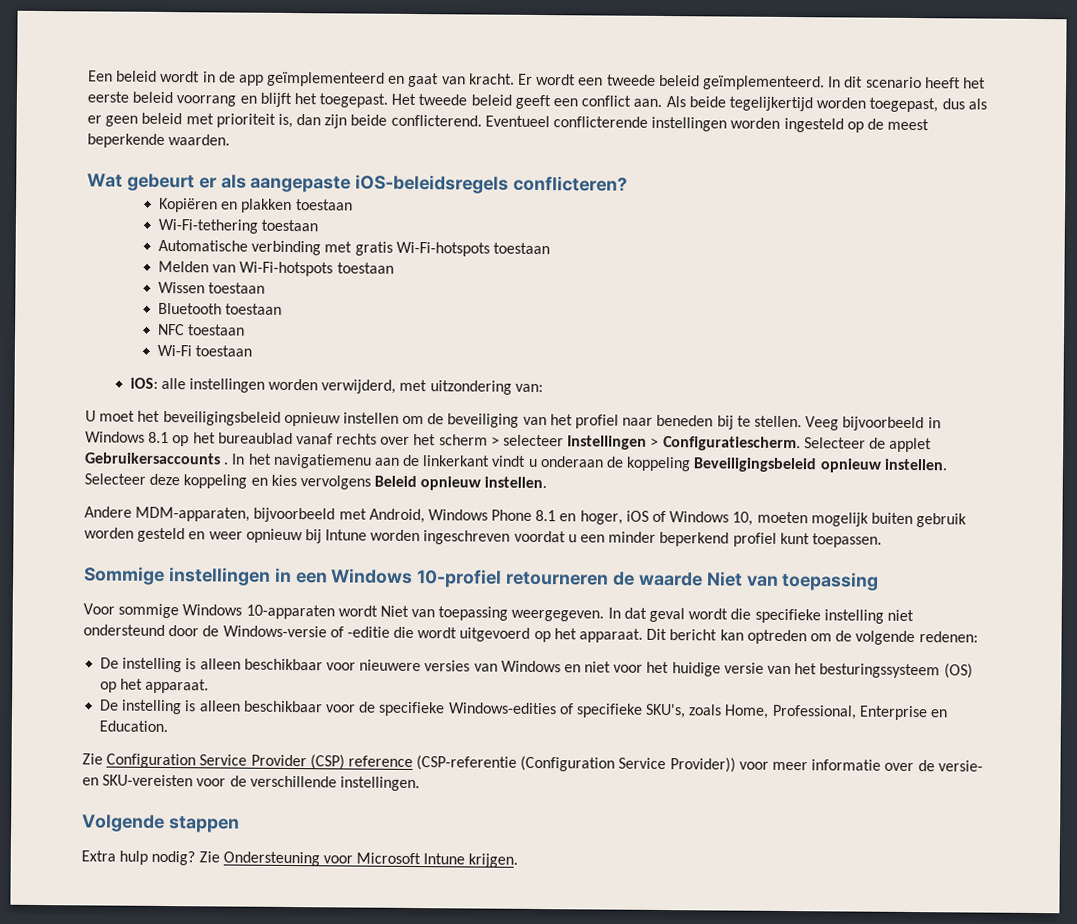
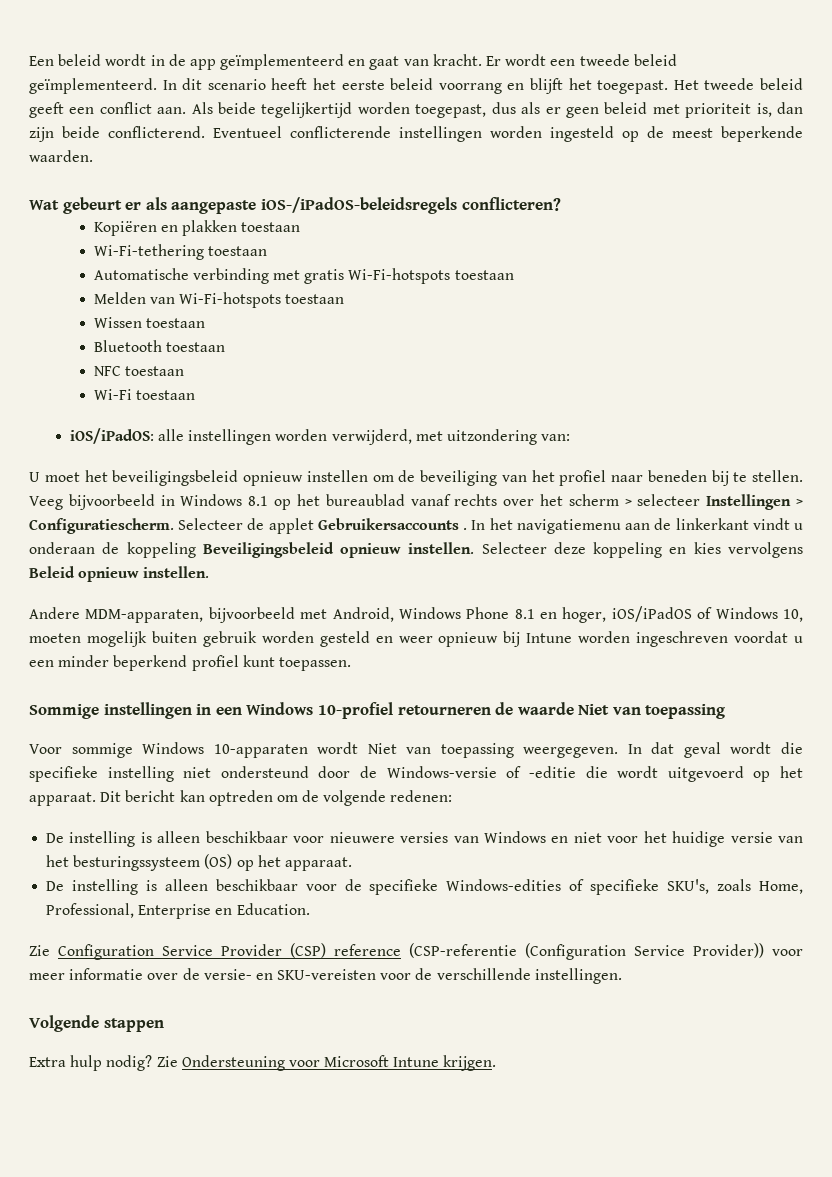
- Wat gebeurt er als aangepaste iOS-beleidsregels conflicteren?
+ Wat gebeurt er als aangepaste iOS-/iPadOS-beleidsregels conflicteren?
- iOS: alle instellingen worden verwijderd, met uitzondering van:
+ iOS/iPadOS: alle instellingen worden verwijderd, met uitzondering van:
- Andere MDM-apparaten, bijvoorbeeld met Android, Windows Phone 8.1 en hoger, iOS of Windows 10, moeten mogelijk buiten gebruik worden gesteld en weer opnieuw bij Intune worden ingeschreven voordat u een minder beperkend profiel kunt toepassen.
+ Andere MDM-apparaten, bijvoorbeeld met Android, Windows Phone 8.1 en hoger, iOS/iPadOS of Windows 10, moeten mogelijk buiten gebruik worden gesteld en weer opnieuw bij Intune worden ingeschreven voordat u een minder beperkend profiel kunt toepassen.

